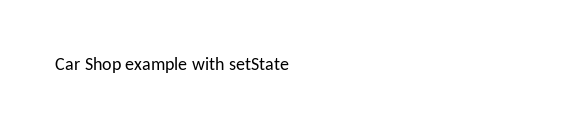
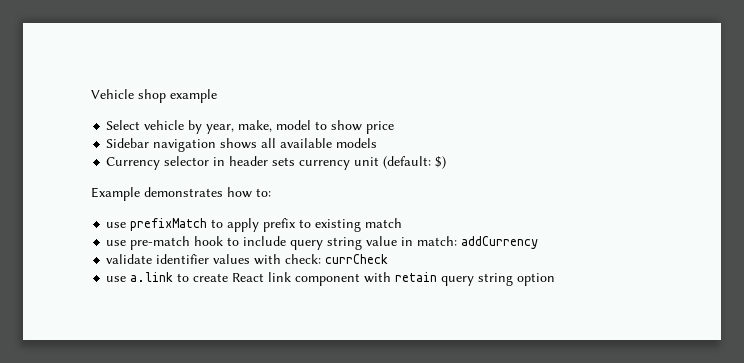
- Car Shop example with setState
+ Vehicle shop example
+ Select vehicle by year, make, model to show price
+ Sidebar navigation shows all available models
+ Currency selector in header sets currency unit (default: $)
+ Example demonstrates how to:
+ use prefixMatch to apply prefix to existing match
+ use pre-match hook to include query string value in match: addCurrency
+ validate identifier values with check: currCheck
+ use a.link to create React link component with retain query string option

